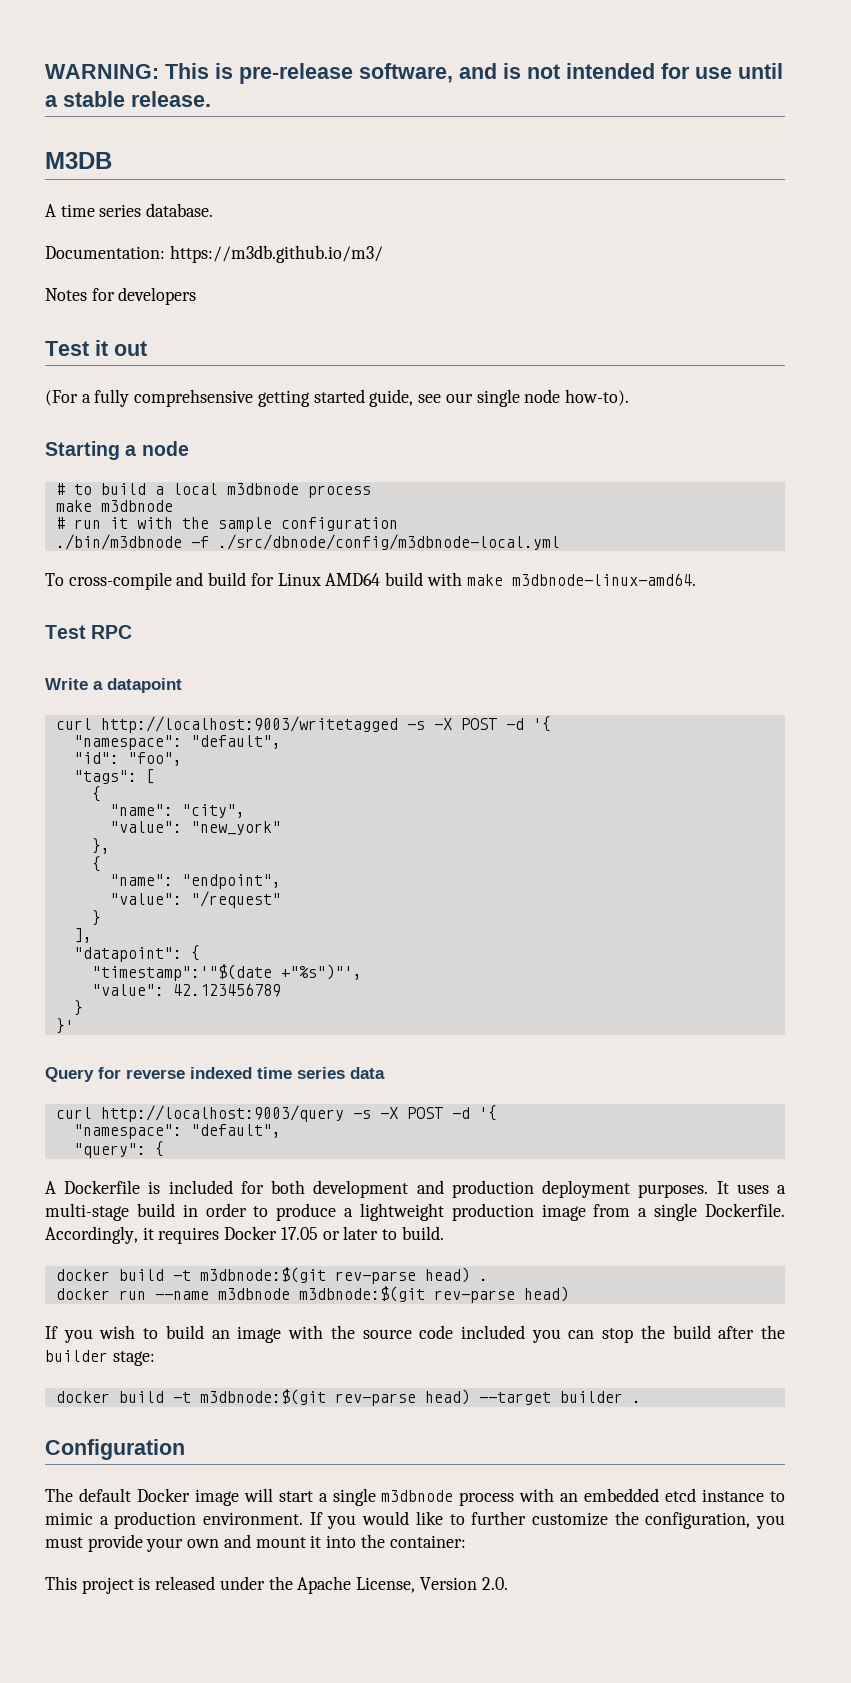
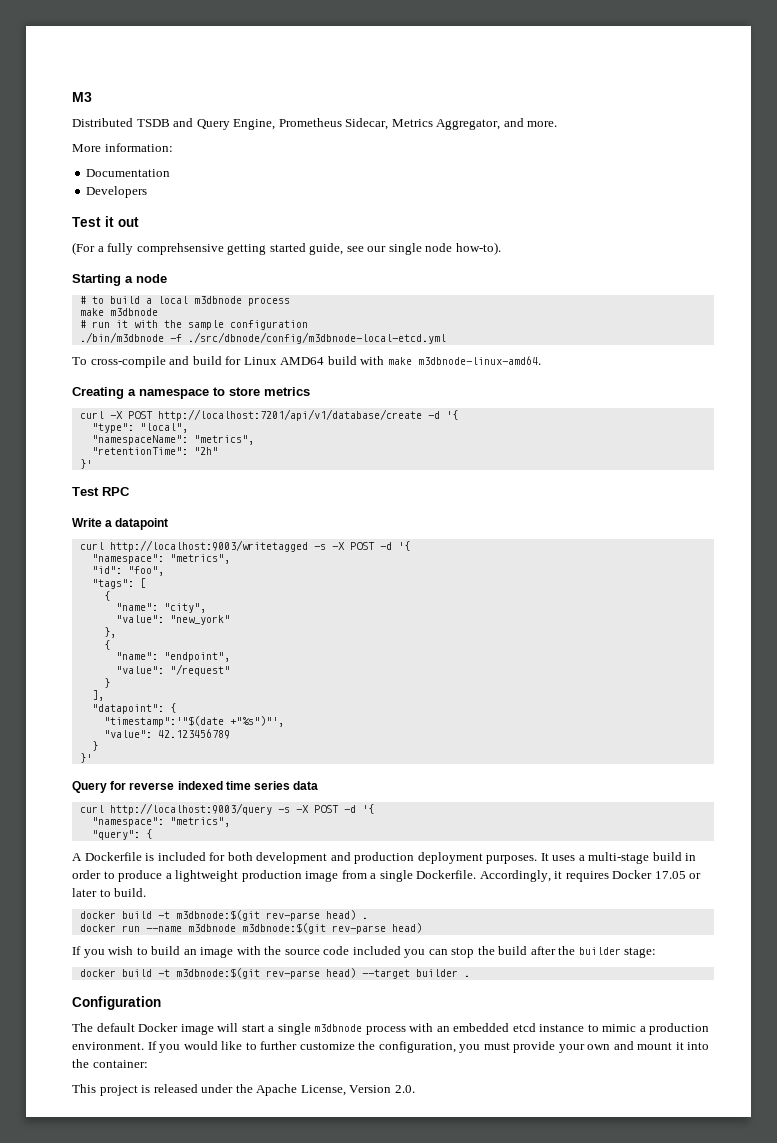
- WARNING: This is pre-release software, and is not intended for use until a stable release.
- M3DB
- A time series database.
- Documentation: https://m3db.github.io/m3/
- Notes for developers
+ M3
+ Distributed TSDB and Query Engine, Prometheus Sidecar, Metrics Aggregator, and more.
+ More information:
+ Documentation
+ Developers
- ./bin/m3dbnode -f ./src/dbnode/config/m3dbnode-local.yml
+ ./bin/m3dbnode -f ./src/dbnode/config/m3dbnode-local-etcd.yml
+ Creating a namespace to store metrics
+ curl -X POST http://localhost:7201/api/v1/database/create -d '{
+ "type": "local",
+ "namespaceName": "metrics",
+ "retentionTime": "2h"
+ }'
  curl http://localhost:9003/writetagged -s -X POST -d '{
- "namespace": "default",
+ "namespace": "metrics",
  curl http://localhost:9003/query -s -X POST -d '{
- "namespace": "default",
+ "namespace": "metrics",

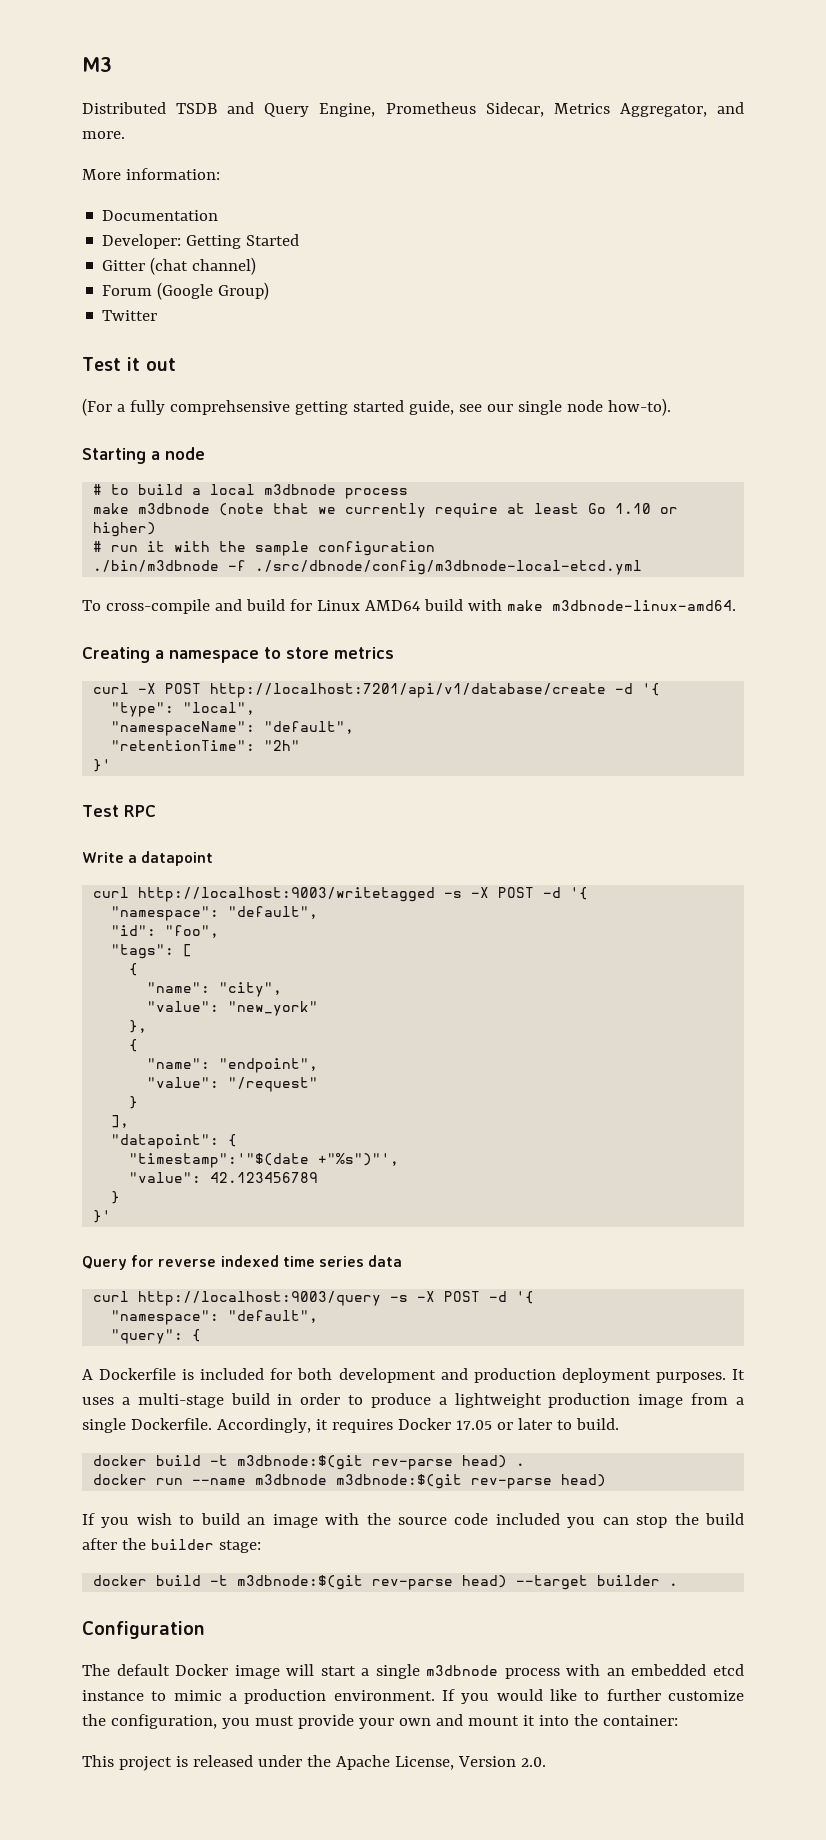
- Developers
+ Developer: Getting Started
+ Gitter (chat channel)
+ Forum (Google Group)
+ Twitter
- make m3dbnode
+ make m3dbnode (note that we currently require at least Go 1.10 or higher)
- "namespaceName": "metrics",
+ "namespaceName": "default",
  curl http://localhost:9003/writetagged -s -X POST -d '{
- "namespace": "metrics",
+ "namespace": "default",
  curl http://localhost:9003/query -s -X POST -d '{
- "namespace": "metrics",
+ "namespace": "default",

